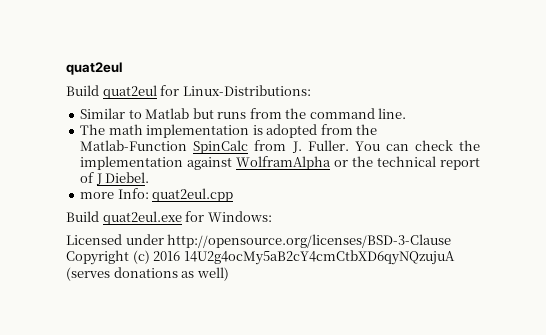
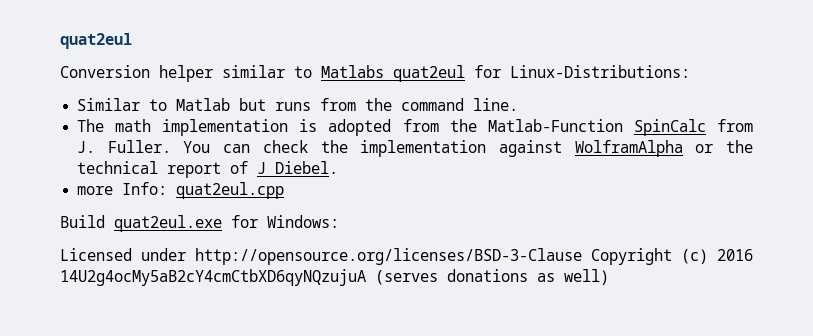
- Build quat2eul for Linux-Distributions:
+ Conversion helper similar to Matlabs quat2eul for Linux-Distributions:

